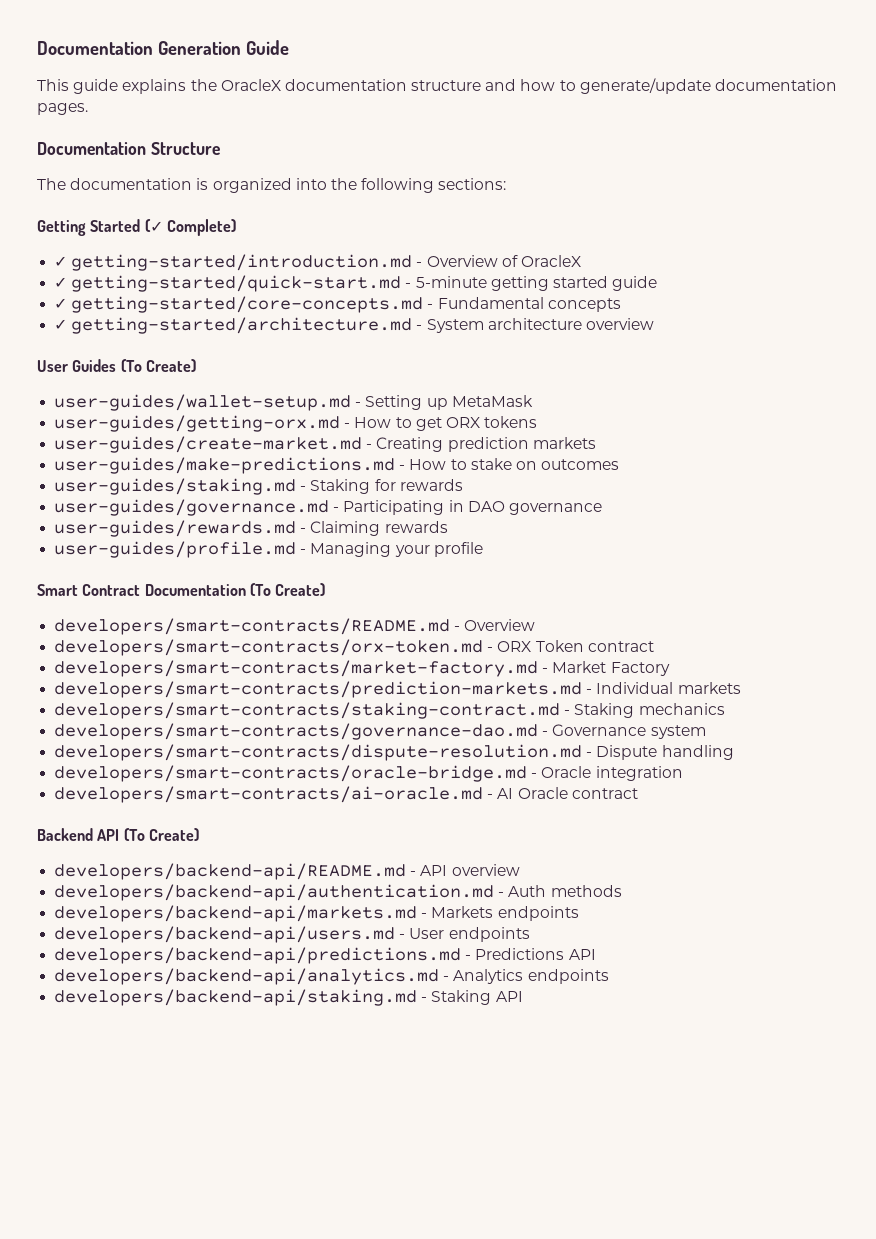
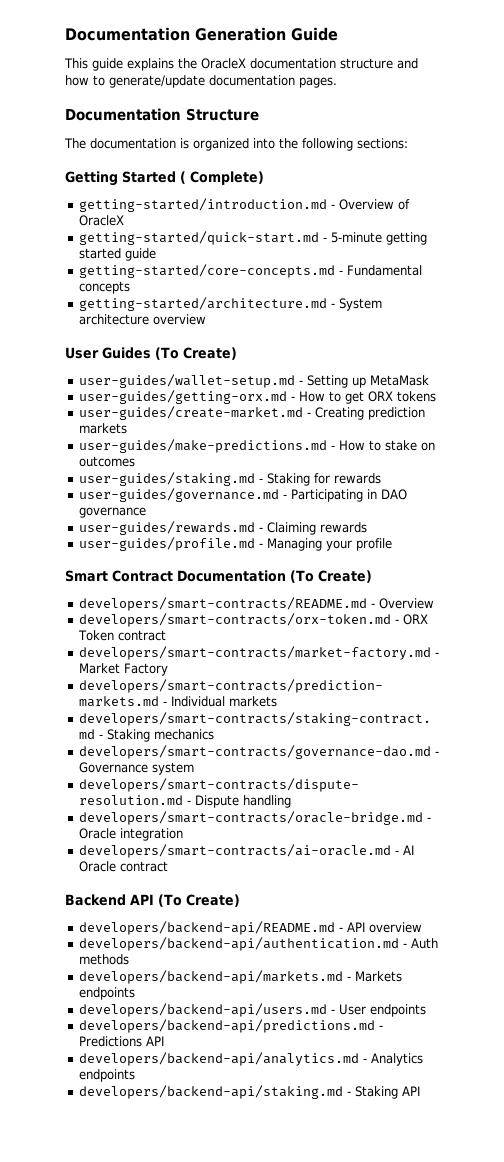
- Getting Started (✓ Complete)
+ Getting Started ( Complete)
- ✓ getting-started/introduction.md - Overview of OracleX
+ getting-started/introduction.md - Overview of OracleX
- ✓ getting-started/quick-start.md - 5-minute getting started guide
+ getting-started/quick-start.md - 5-minute getting started guide
- ✓ getting-started/core-concepts.md - Fundamental concepts
+ getting-started/core-concepts.md - Fundamental concepts
- ✓ getting-started/architecture.md - System architecture overview
+ getting-started/architecture.md - System architecture overview

